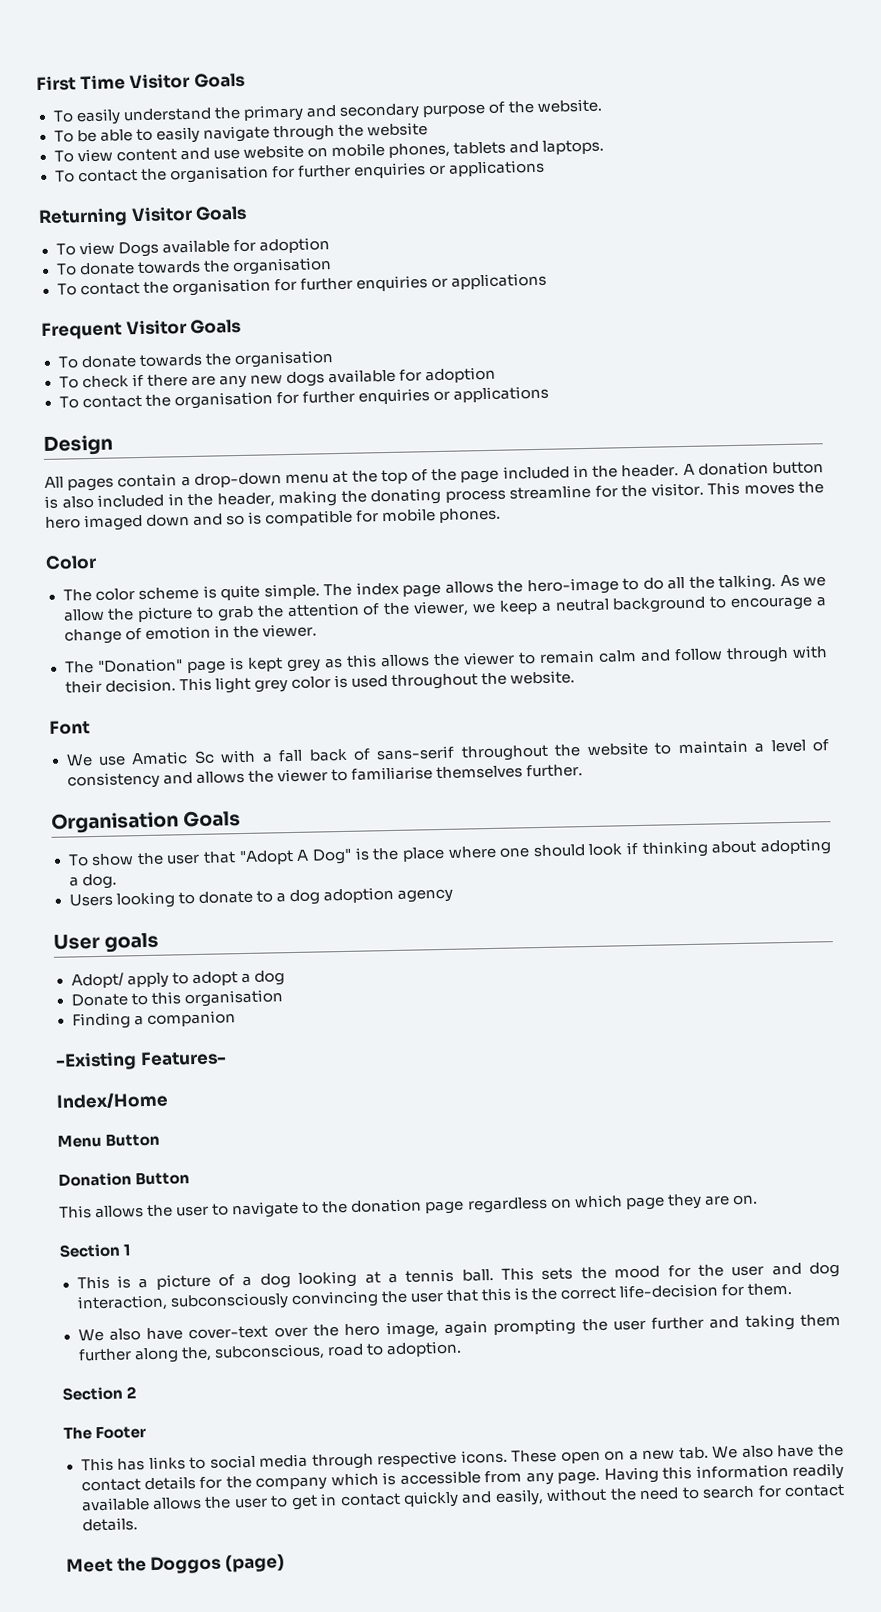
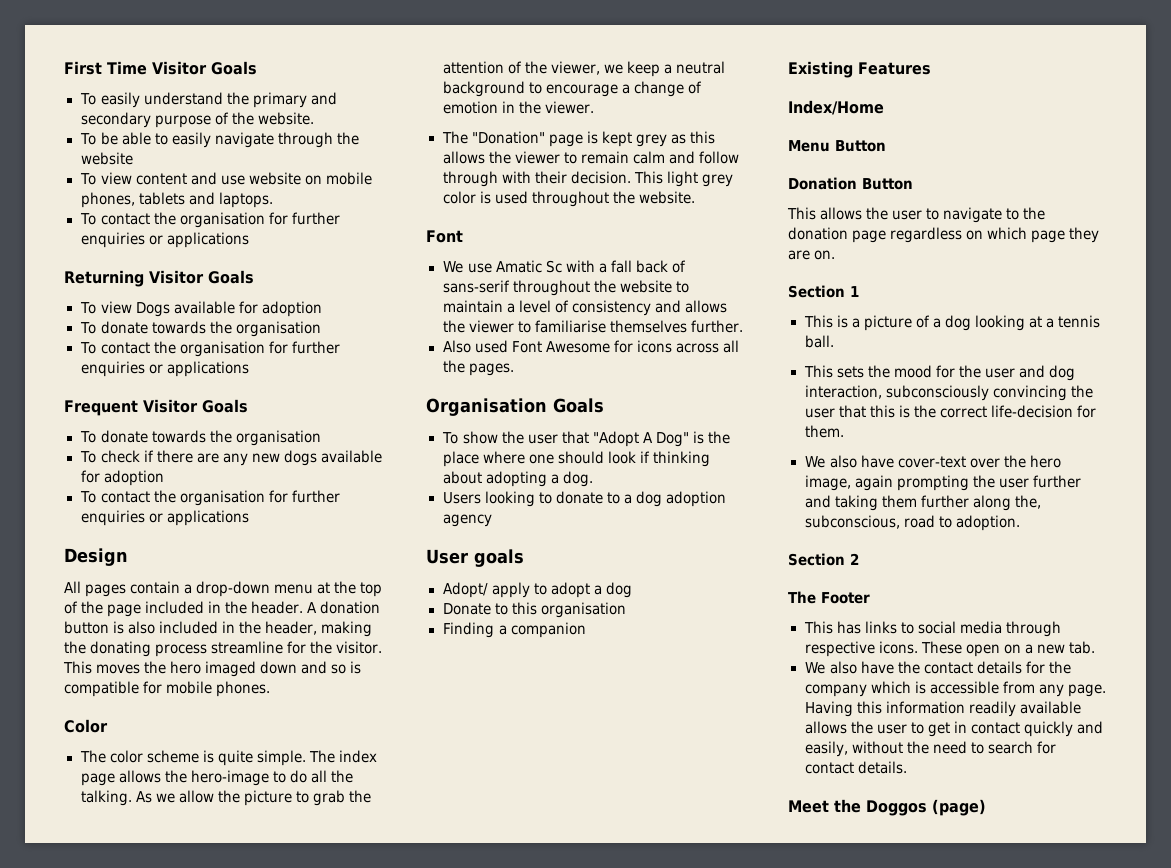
+ Also used Font Awesome for icons across all the pages.
- -Existing Features-
+ Existing Features
- This is a picture of a dog looking at a tennis ball. This sets the mood for the user and dog interaction, subconsciously convincing the user that this is the correct life-decision for them.
+ This is a picture of a dog looking at a tennis ball.
+ This sets the mood for the user and dog interaction, subconsciously convincing the user that this is the correct life-decision for them.
- These open on a new tab. We also have the contact details for the company which is accessible from any page.
+ These open on a new tab.
+ We also have the contact details for the company which is accessible from any page.

